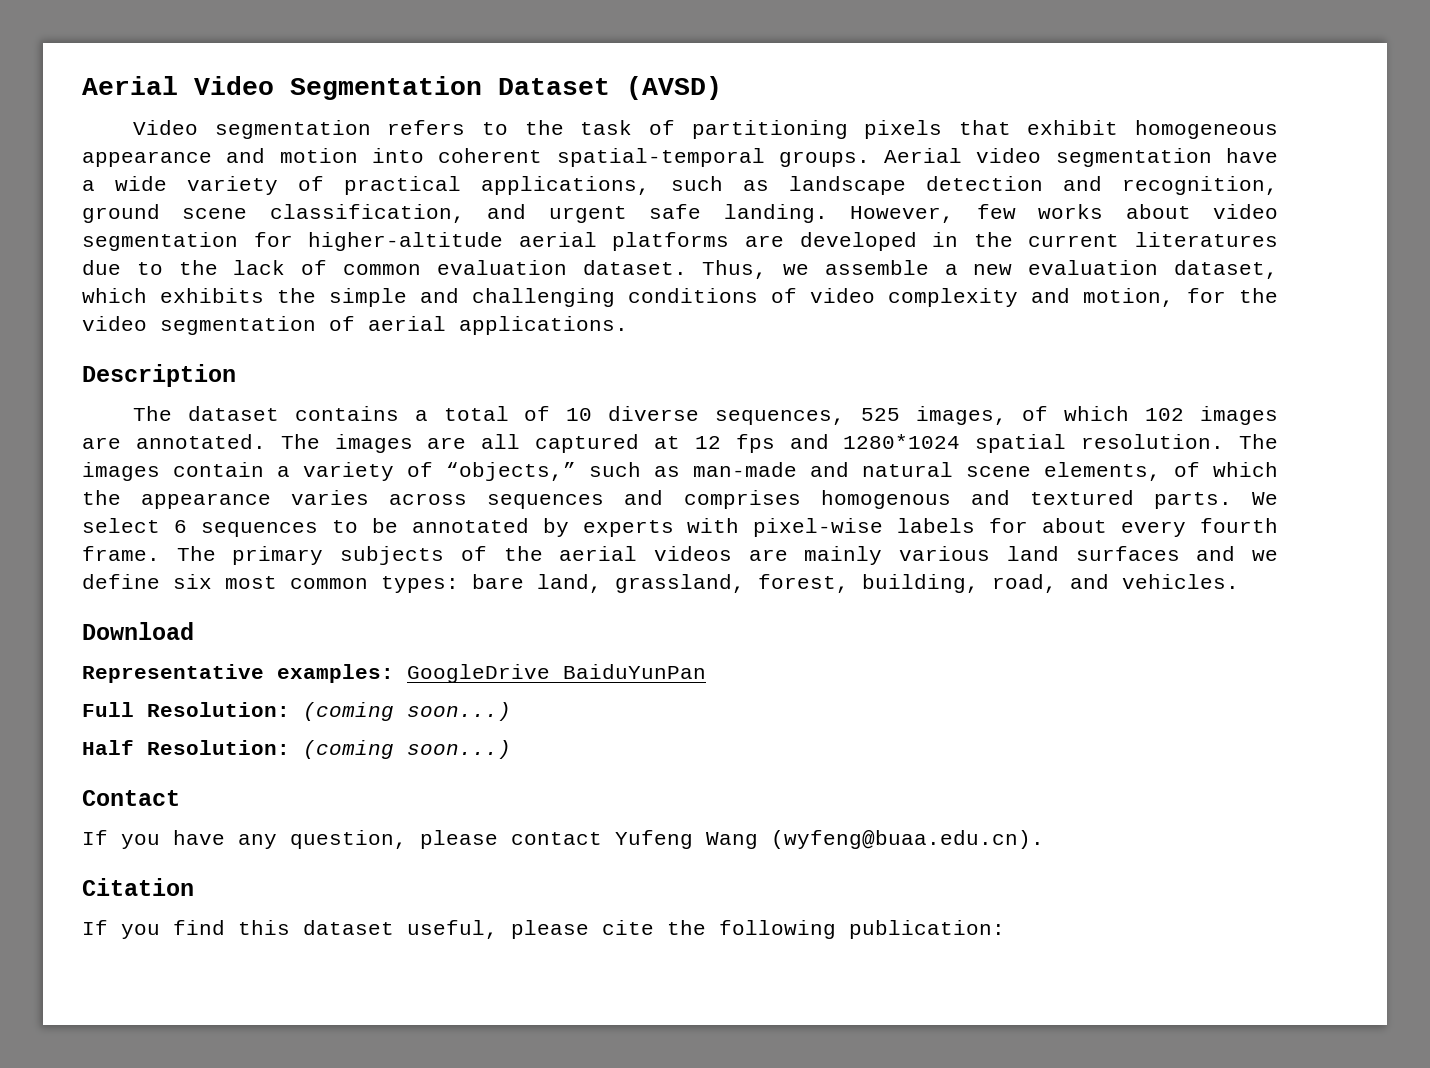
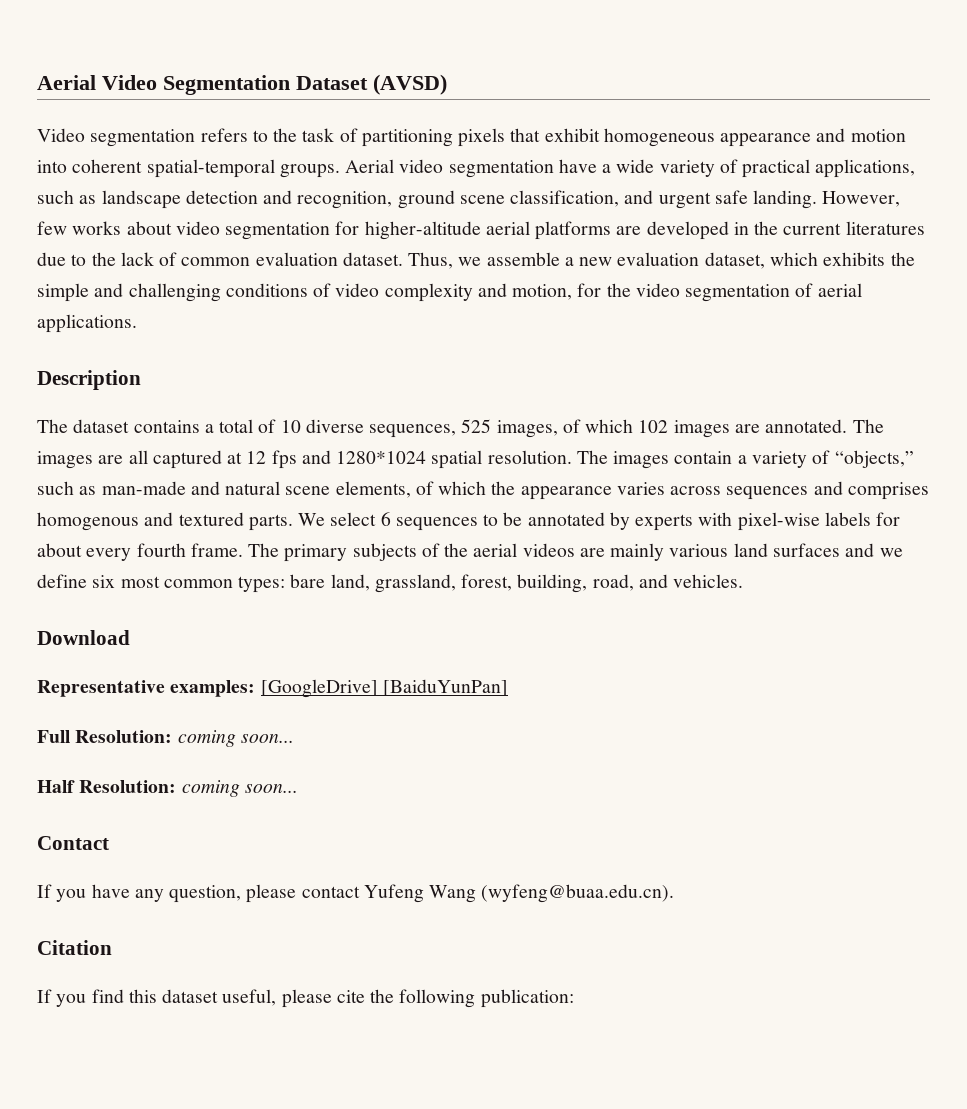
- Representative examples: GoogleDrive BaiduYunPan
+ Representative examples: [GoogleDrive] [BaiduYunPan]
- Full Resolution: (coming soon...)
+ Full Resolution: coming soon...
- Half Resolution: (coming soon...)
+ Half Resolution: coming soon...

